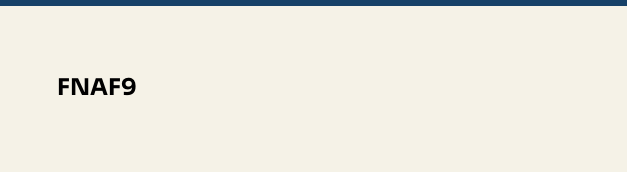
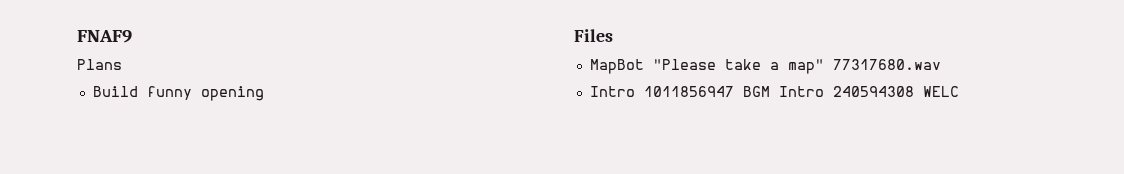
+ Plans
+ Build funny opening
+ Files
+ MapBot "Please take a map" 77317680.wav
+ Intro 1011856947 BGM Intro 240594308 WELC

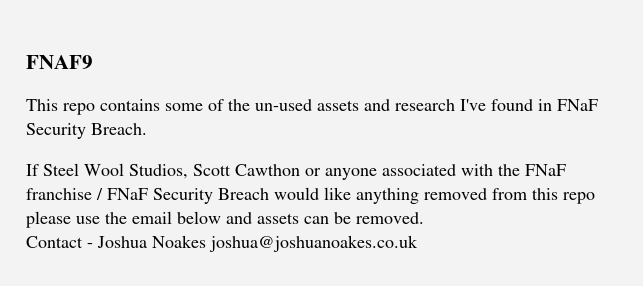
- Plans
- Build funny opening
- Files
- MapBot "Please take a map" 77317680.wav
- Intro 1011856947 BGM Intro 240594308 WELC
+ This repo contains some of the un-used assets and research I've found in FNaF Security Breach.
+ If Steel Wool Studios, Scott Cawthon or anyone associated with the FNaF franchise / FNaF Security Breach would like anything removed from this repo please use the email below and assets can be removed.
+ Contact - Joshua Noakes joshua@joshuanoakes.co.uk

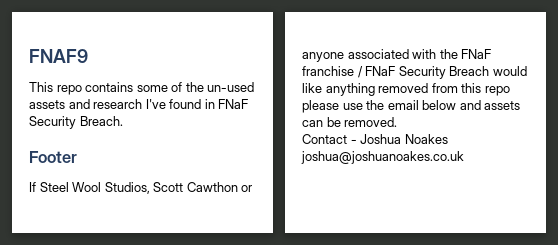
+ Footer

